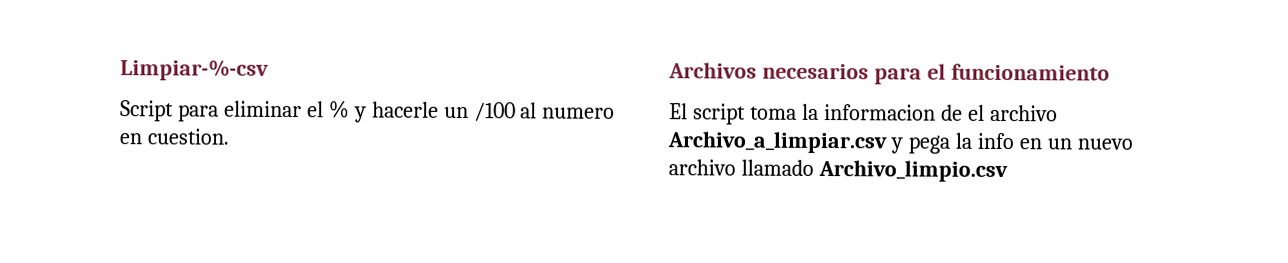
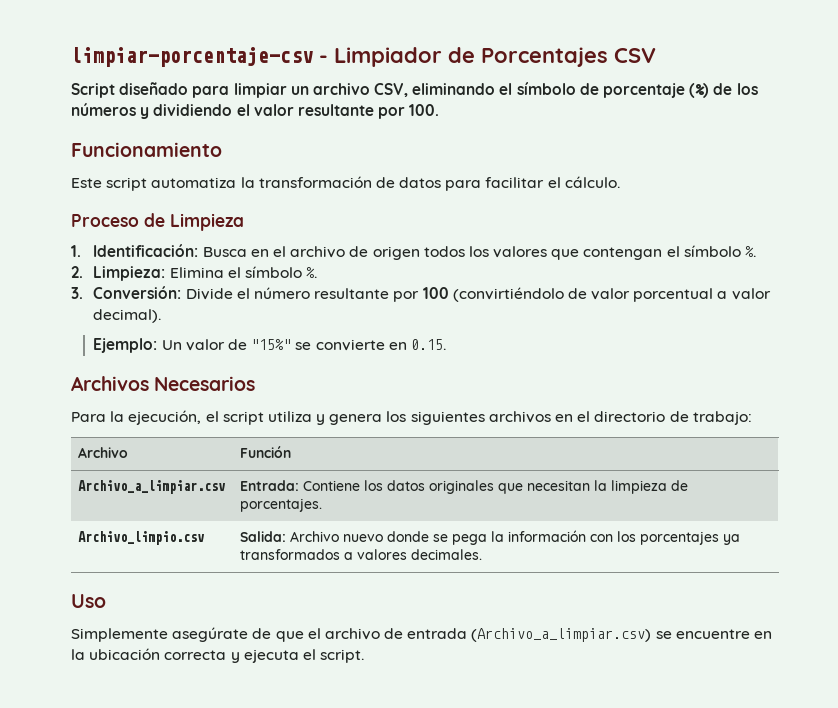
- Limpiar-%-csv
- Script para eliminar el % y hacerle un /100 al numero en cuestion.
- Archivos necesarios para el funcionamiento
- El script toma la informacion de el archivo Archivo_a_limpiar.csv y pega la info en un nuevo archivo llamado Archivo_limpio.csv
+ limpiar-porcentaje-csv - Limpiador de Porcentajes CSV
+ Script diseñado para limpiar un archivo CSV, eliminando el símbolo de porcentaje (%) de los números y dividiendo el valor resultante por 100.
+ Funcionamiento
+ Este script automatiza la transformación de datos para facilitar el cálculo.
+ Proceso de Limpieza
+ 1. Identificación: Busca en el archivo de origen todos los valores que contengan el símbolo %.
+ 2. Limpieza: Elimina el símbolo %.
+ 3. Conversión: Divide el número resultante por 100 (convirtiéndolo de valor porcentual a valor decimal).
+ Ejemplo: Un valor de "15%" se convierte en 0.15.
+ Archivos Necesarios
+ Para la ejecución, el script utiliza y genera los siguientes archivos en el directorio de trabajo:
+ Archivo | Función
+ Archivo_a_limpiar.csv | Entrada: Contiene los datos originales que necesitan la limpieza de porcentajes.
+ Archivo_limpio.csv | Salida: Archivo nuevo donde se pega la información con los porcentajes ya transformados a valores decimales.
+ Uso
+ Simplemente asegúrate de que el archivo de entrada (Archivo_a_limpiar.csv) se encuentre en la ubicación correcta y ejecuta el script.

